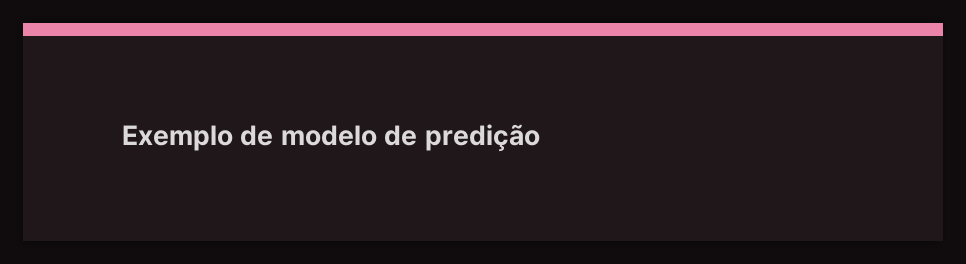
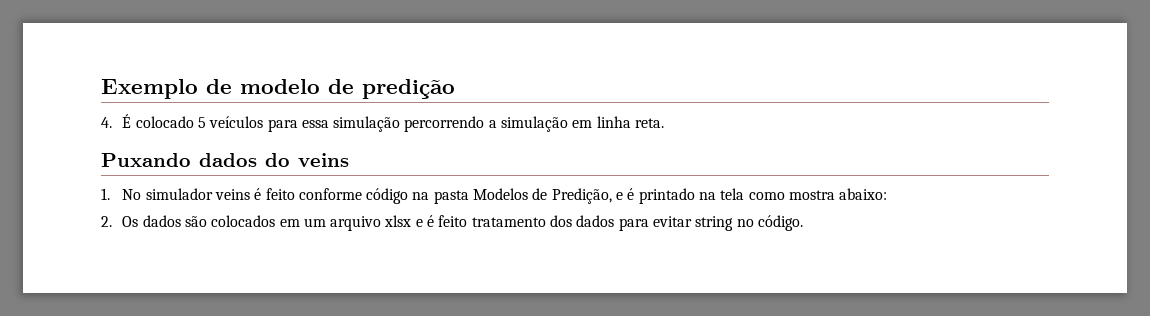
+ 4. É colocado 5 veículos para essa simulação percorrendo a simulação em linha reta.
+ Puxando dados do veins
+ 1. No simulador veins é feito conforme código na pasta Modelos de Predição, e é printado na tela como mostra abaixo:
+ 2. Os dados são colocados em um arquivo xlsx e é feito tratamento dos dados para evitar string no código.

